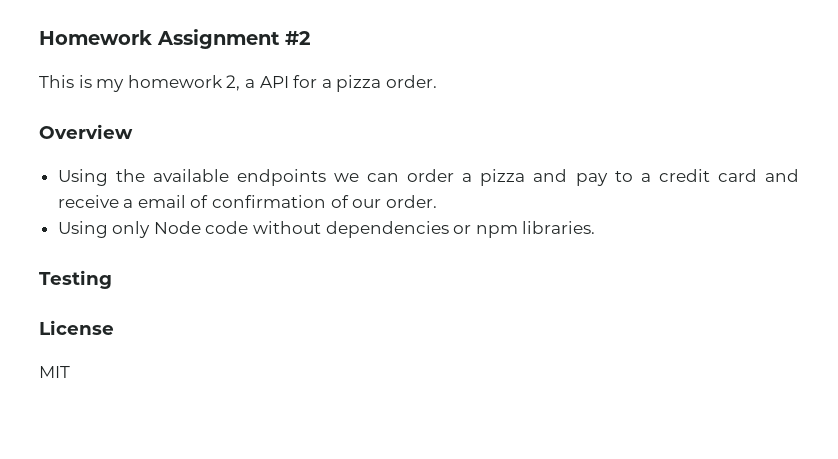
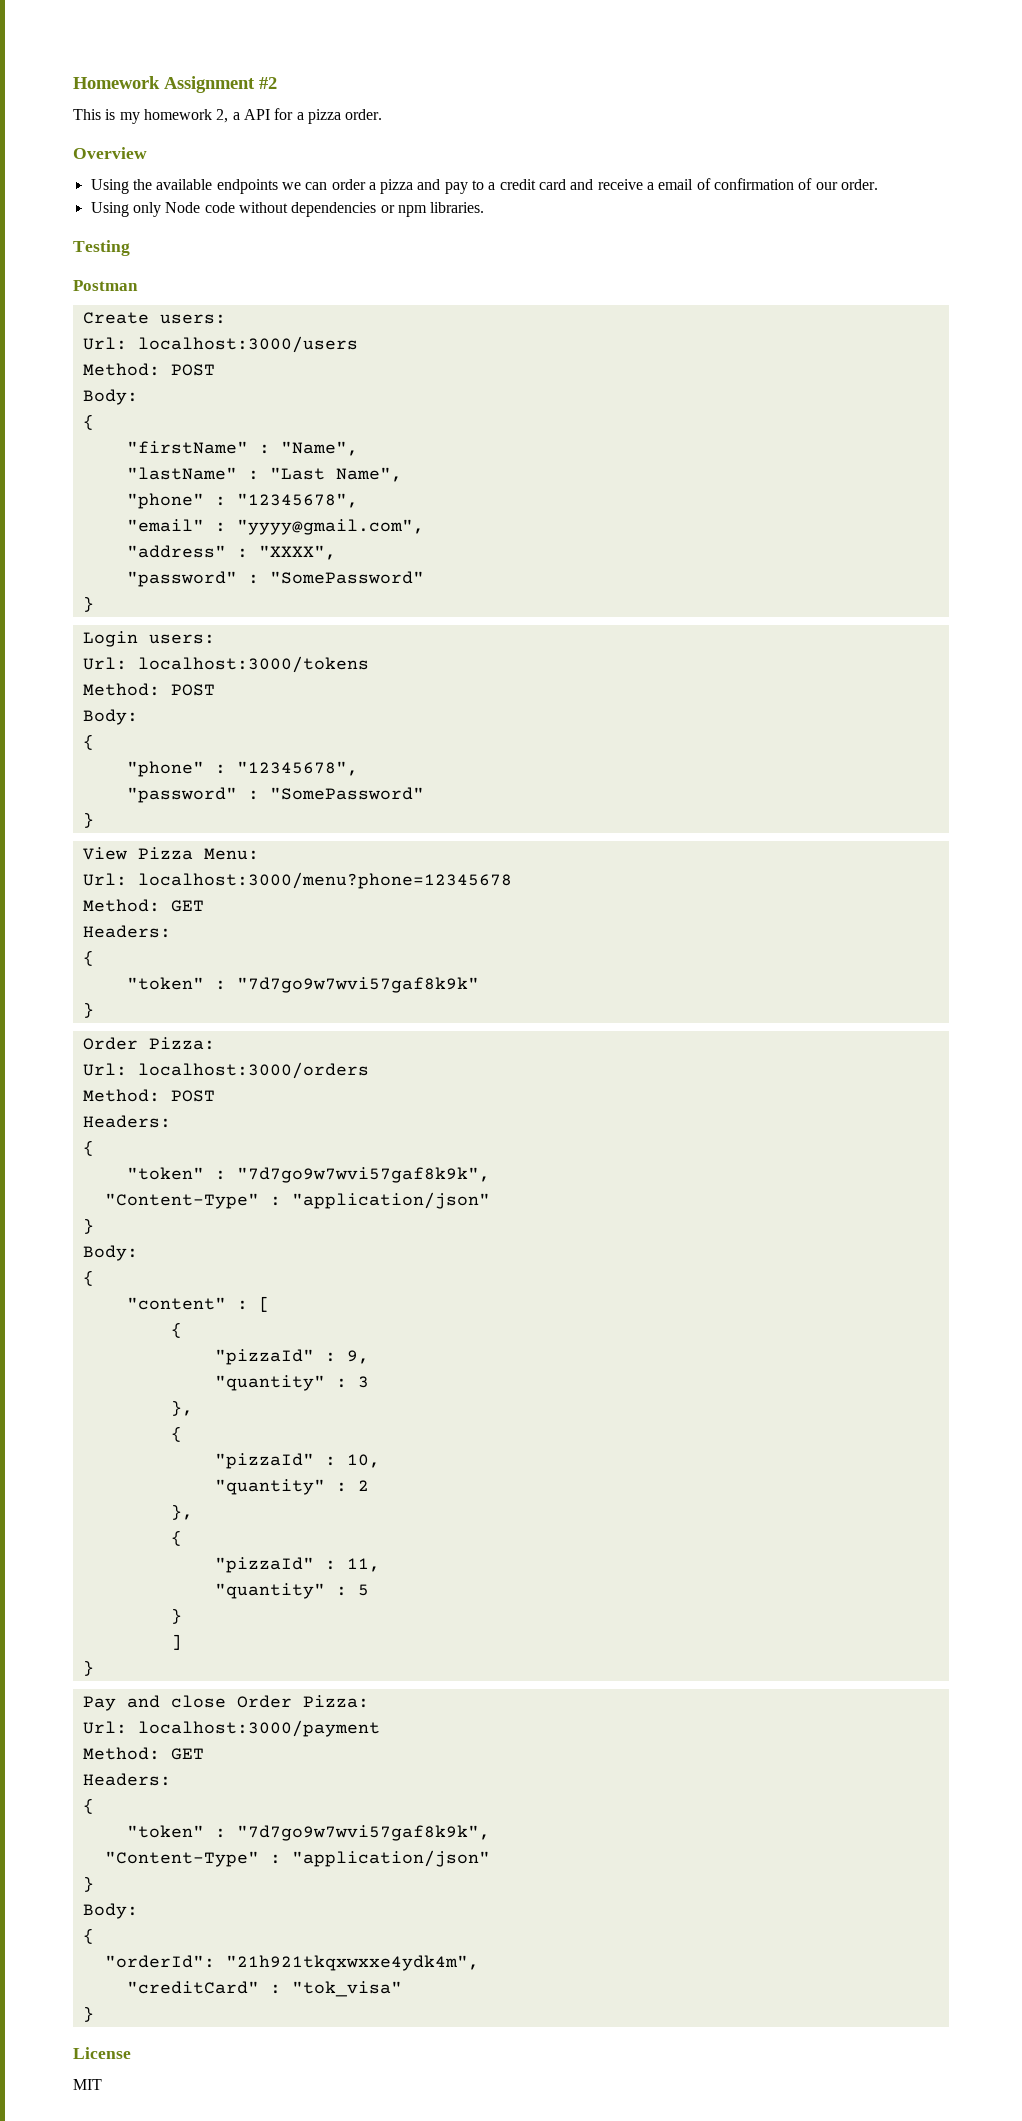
+ Postman
+ Create users:
+ Url: localhost:3000/users
+ Method: POST
+ Body:
+ {
+ "firstName" : "Name",
+ "lastName" : "Last Name",
+ "phone" : "12345678",
+ "email" : "yyyy@gmail.com",
+ "address" : "XXXX",
+ "password" : "SomePassword"
+ }
+ Login users:
+ Url: localhost:3000/tokens
+ Method: POST
+ Body:
+ {
+ "phone" : "12345678",
+ "password" : "SomePassword"
+ }
+ View Pizza Menu:
+ Url: localhost:3000/menu?phone=12345678
+ Method: GET
+ Headers:
+ {
+ "token" : "7d7go9w7wvi57gaf8k9k"
+ }
+ Order Pizza:
+ Url: localhost:3000/orders
+ Method: POST
+ Headers:
+ {
+ "token" : "7d7go9w7wvi57gaf8k9k",
+ "Content-Type" : "application/json"
+ }
+ Body:
+ {
+ "content" : [
+ {
+ "pizzaId" : 9,
+ "quantity" : 3
+ },
+ {
+ "pizzaId" : 10,
+ "quantity" : 2
+ },
+ {
+ "pizzaId" : 11,
+ "quantity" : 5
+ }
+ ]
+ }
+ Pay and close Order Pizza:
+ Url: localhost:3000/payment
+ Method: GET
+ Headers:
+ {
+ "token" : "7d7go9w7wvi57gaf8k9k",
+ "Content-Type" : "application/json"
+ }
+ Body:
+ {
+ "orderId": "21h921tkqxwxxe4ydk4m",
+ "creditCard" : "tok_visa"
+ }

